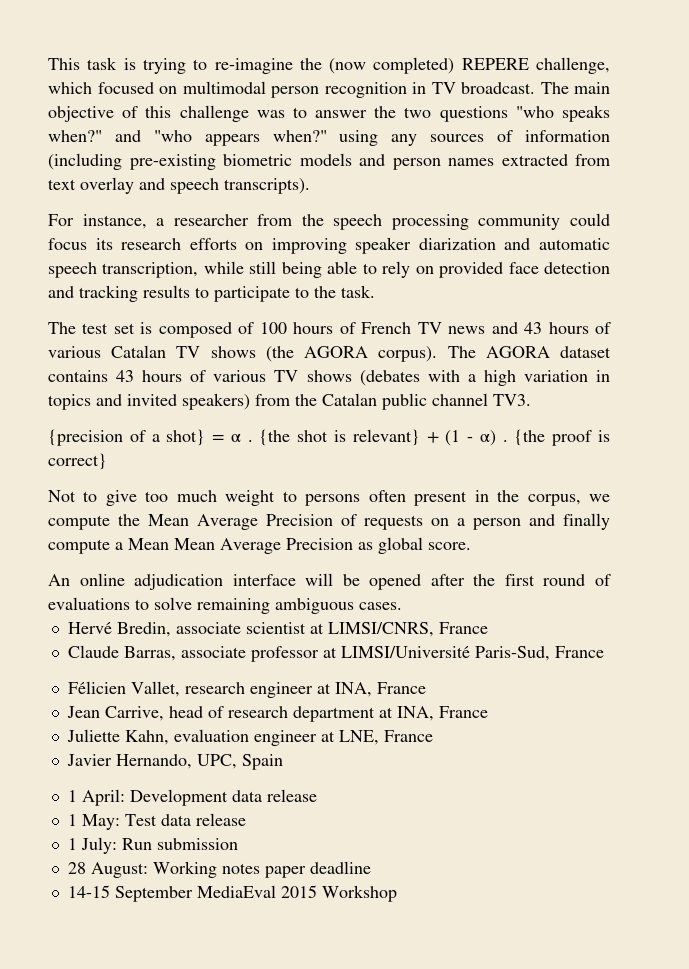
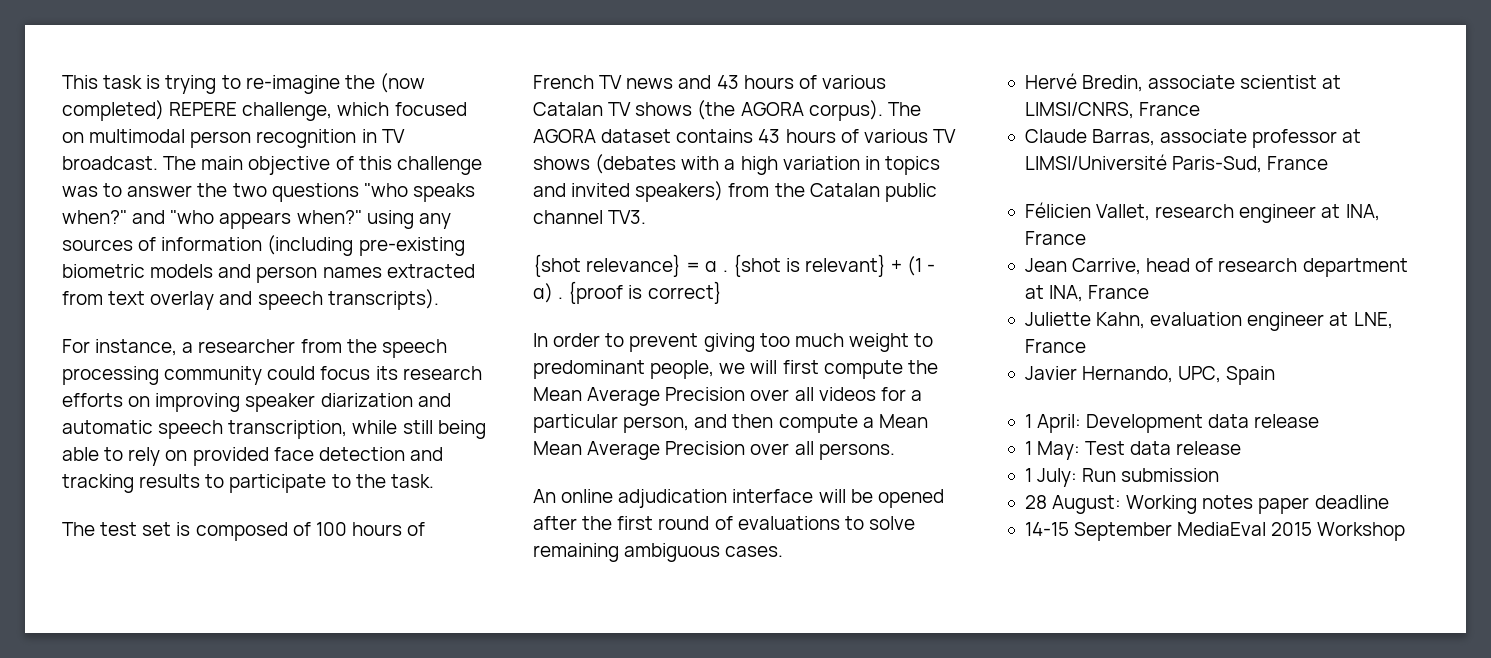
- {precision of a shot} = α .
+ {shot relevance} = α .
- {the shot is relevant} + (1 - α) .
+ {shot is relevant} + (1 - α) .
- {the proof is correct}
+ {proof is correct}
- Not to give too much weight to persons often present in the corpus, we compute the Mean Average Precision of requests on a person and finally compute a Mean Mean Average Precision as global score.
+ In order to prevent giving too much weight to predominant people, we will first compute the Mean Average Precision over all videos for a particular person, and then compute a Mean Mean Average Precision over all persons.

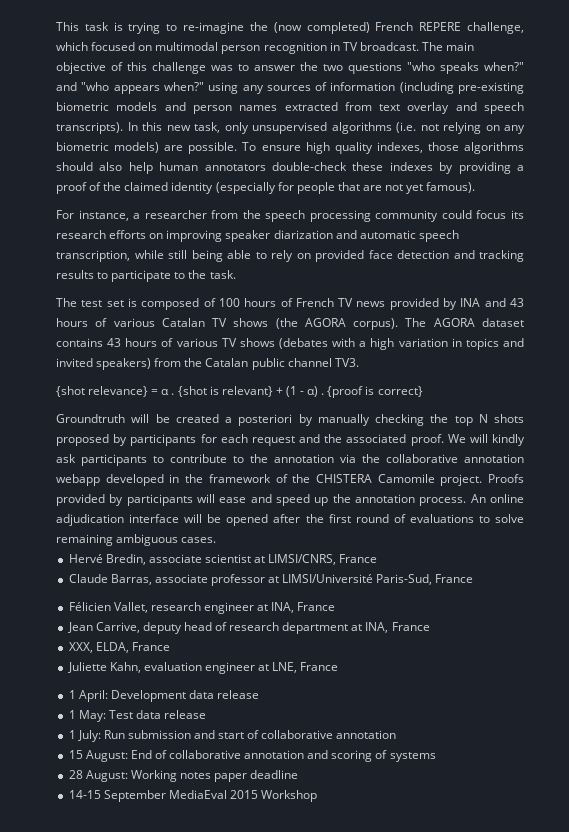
- This task is trying to re-imagine the (now completed) REPERE challenge, which focused on multimodal person recognition in TV broadcast.
+ This task is trying to re-imagine the (now completed) French REPERE challenge, which focused on multimodal person recognition in TV broadcast.
+ In this new task, only unsupervised algorithms (i.e. not relying on any biometric models) are possible. To ensure high quality indexes, those algorithms should also help human annotators double-check these indexes by providing a proof of the claimed identity (especially for people that are not yet famous).
- The test set is composed of 100 hours of French TV news and 43 hours of various Catalan TV shows (the AGORA corpus).
+ The test set is composed of 100 hours of French TV news provided by INA and 43 hours of various Catalan TV shows (the AGORA corpus).
- In order to prevent giving too much weight to predominant people, we will first compute the Mean Average Precision over all videos for a particular person, and then compute a Mean Mean Average Precision over all persons.
- An online adjudication interface will be opened after the first round of evaluations to solve remaining ambiguous cases.
+ Groundtruth will be created a posteriori by manually checking the top N shots proposed by participants for each request and the associated proof. We will kindly ask participants to contribute to the annotation via the collaborative annotation webapp developed in the framework of the CHISTERA Camomile project. Proofs provided by participants will ease and speed up the annotation process. An online adjudication interface will be opened after the first round of evaluations to solve remaining ambiguous cases.
- Jean Carrive, head of research department at INA, France
+ Jean Carrive, deputy head of research department at INA, France
+ XXX, ELDA, France
- Javier Hernando, UPC, Spain
- 1 July: Run submission
+ 1 July: Run submission and start of collaborative annotation
+ 15 August: End of collaborative annotation and scoring of systems

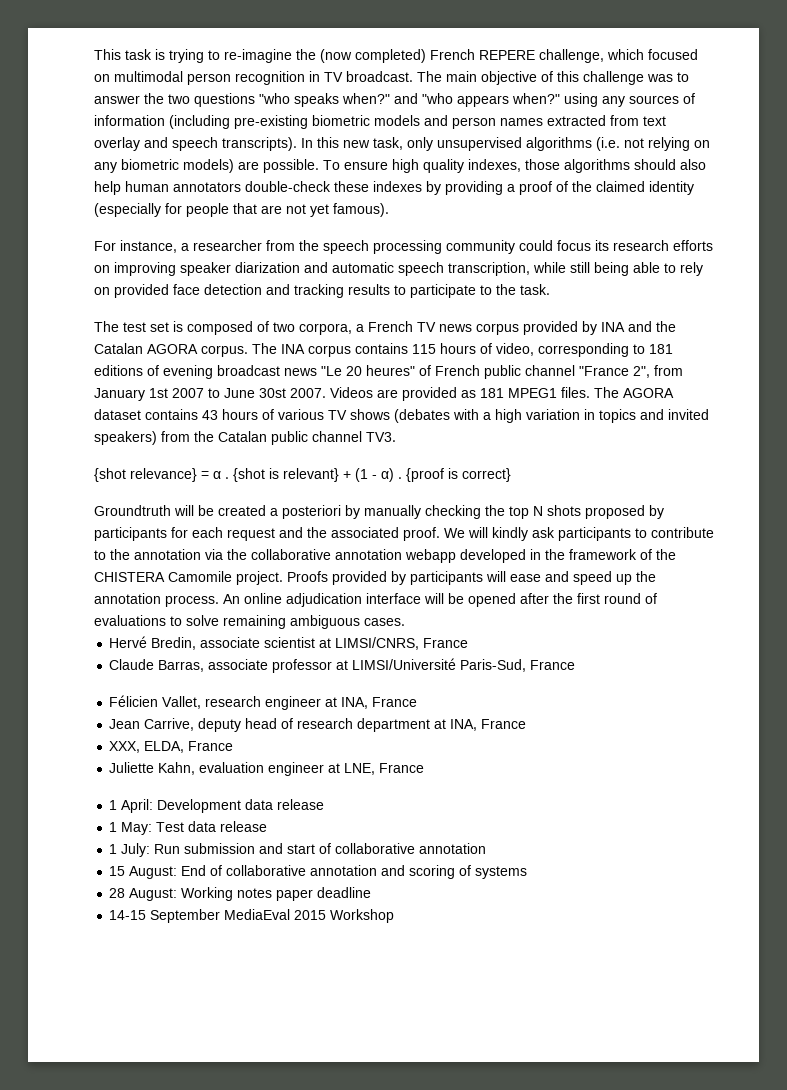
- The test set is composed of 100 hours of French TV news provided by INA and 43 hours of various Catalan TV shows (the AGORA corpus).
+ The test set is composed of two corpora, a French TV news corpus provided by INA and the Catalan AGORA corpus. The INA corpus contains 115 hours of video, corresponding to 181 editions of evening broadcast news "Le 20 heures" of French public channel "France 2", from January 1st 2007 to June 30st 2007. Videos are provided as 181 MPEG1 files.

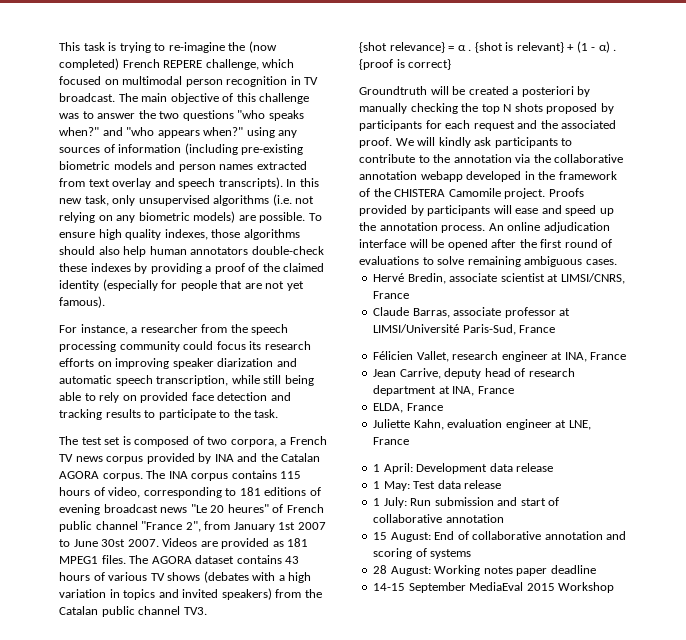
- XXX, ELDA, France
+ ELDA, France

